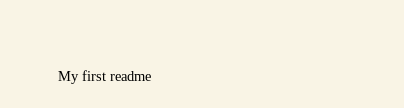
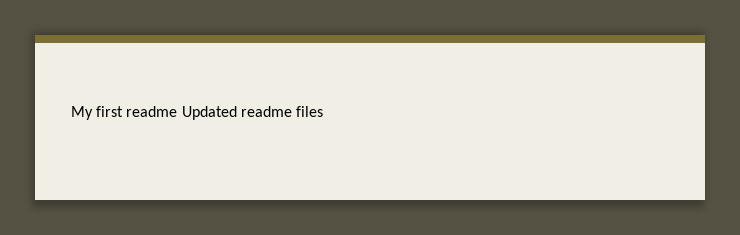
- My first readme
+ My first readme Updated readme files

